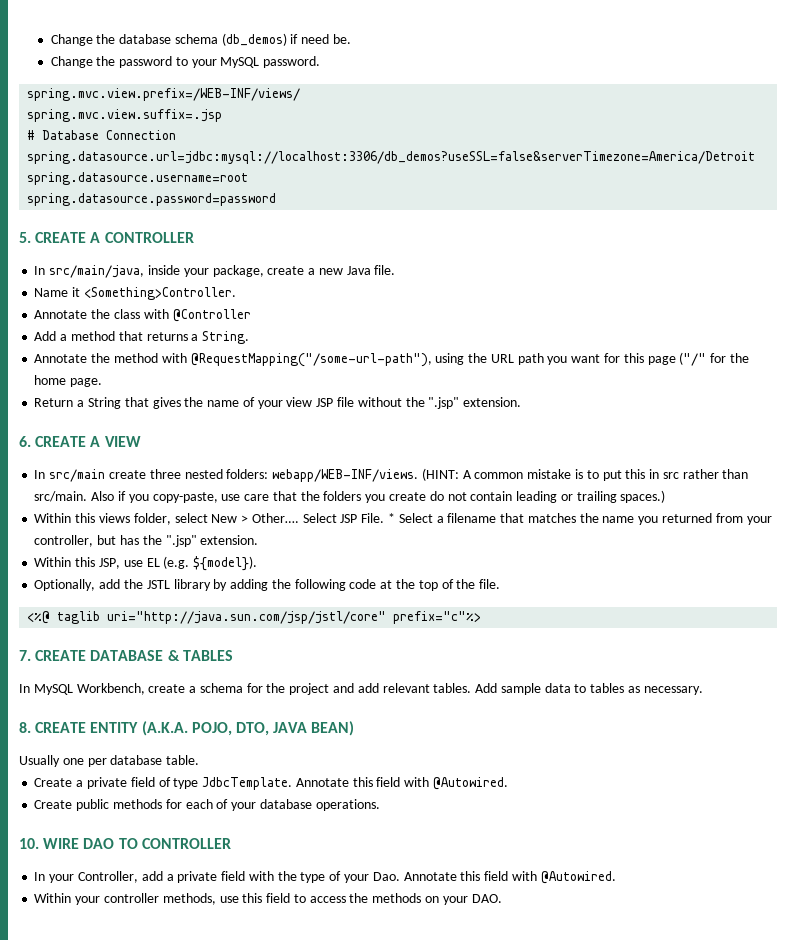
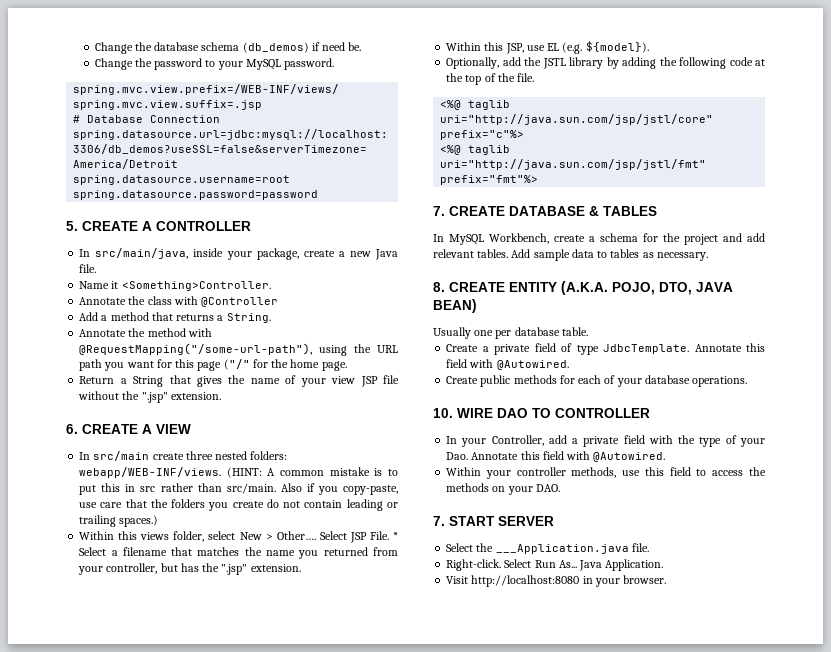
+ <%@ taglib uri="http://java.sun.com/jsp/jstl/fmt" prefix="fmt"%>
+ 7. START SERVER
+ Select the ___Application.java file.
+ Right-click. Select Run As... Java Application.
+ Visit http://localhost:8080 in your browser.

